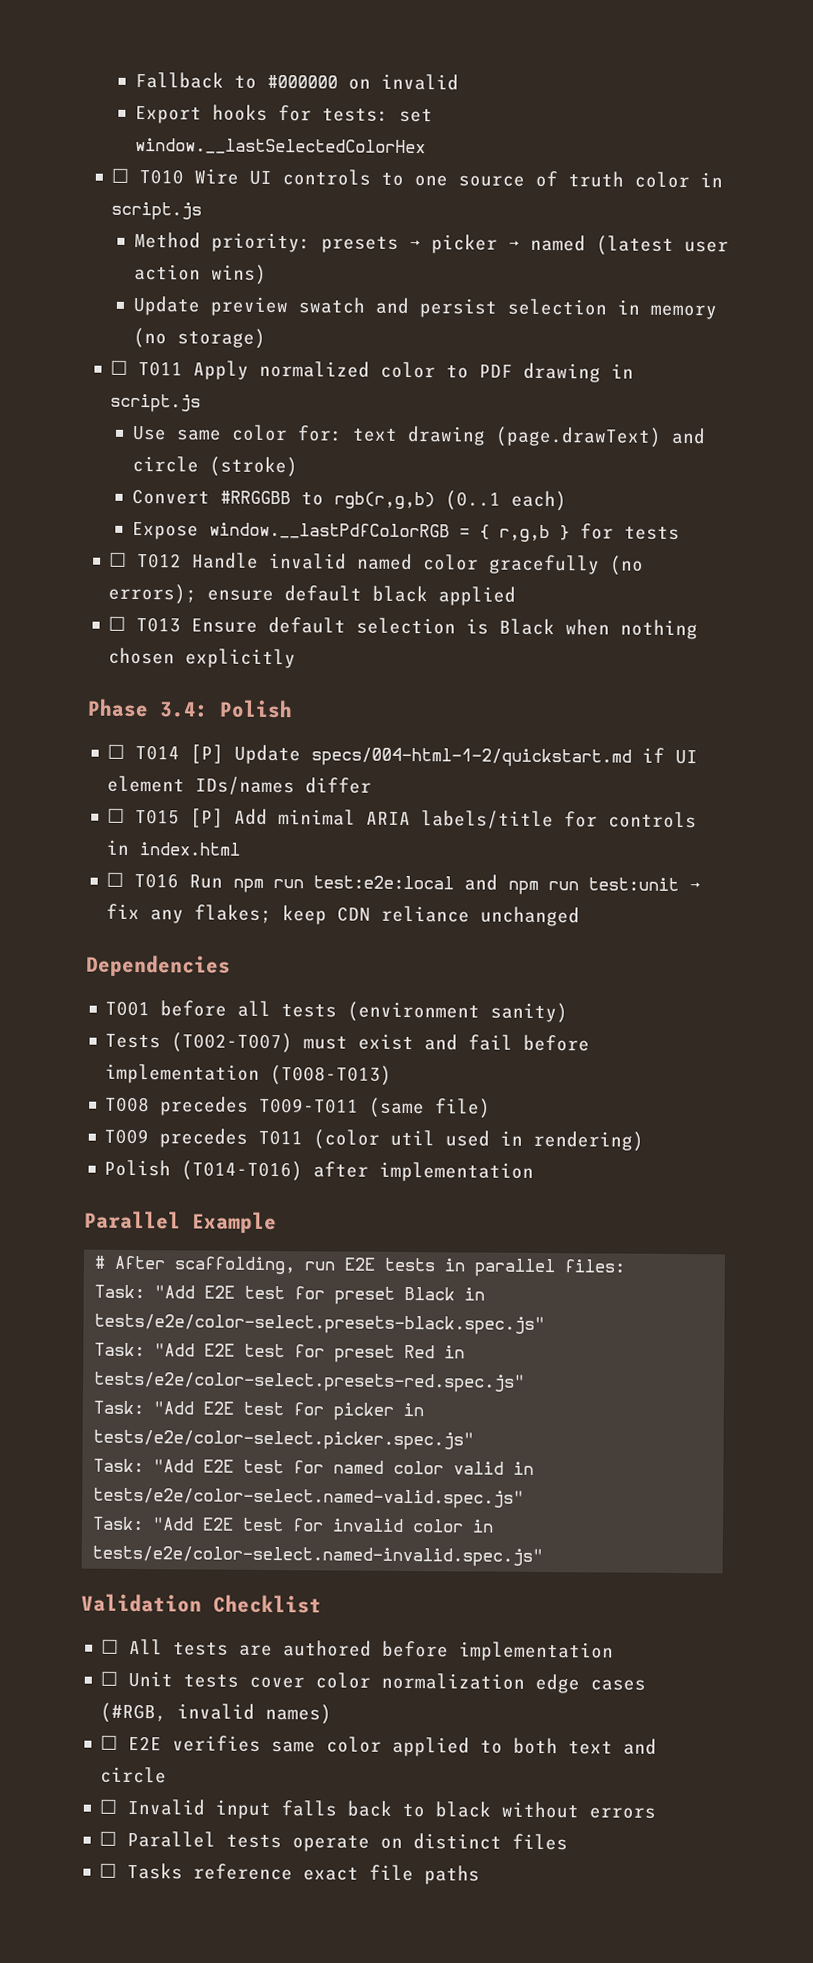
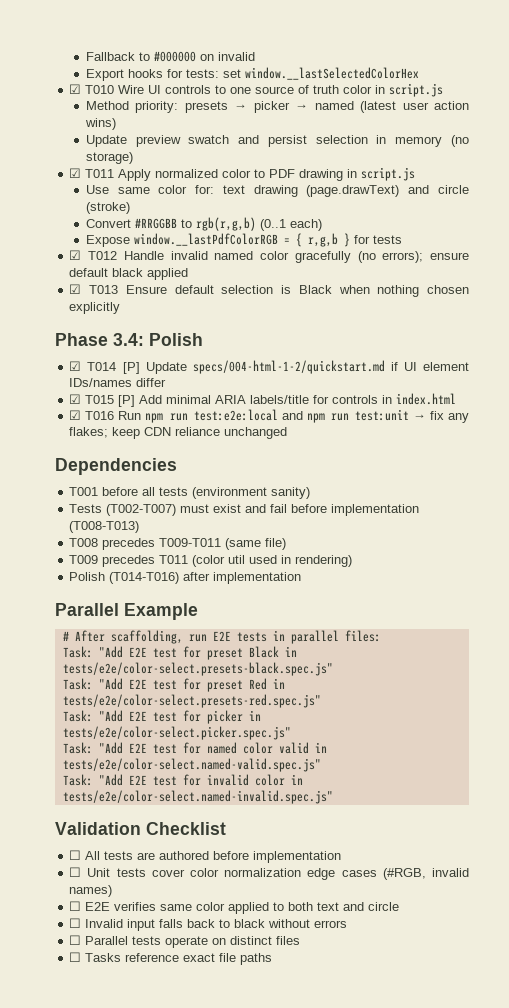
- ☐ T010 Wire UI controls to one source of truth color in script.js
+ ☑ T010 Wire UI controls to one source of truth color in script.js
- ☐ T011 Apply normalized color to PDF drawing in script.js
+ ☑ T011 Apply normalized color to PDF drawing in script.js
- ☐ T012 Handle invalid named color gracefully (no errors); ensure default black applied
+ ☑ T012 Handle invalid named color gracefully (no errors); ensure default black applied
- ☐ T013 Ensure default selection is Black when nothing chosen explicitly
+ ☑ T013 Ensure default selection is Black when nothing chosen explicitly
- ☐ T014 [P] Update specs/004-html-1-2/quickstart.md if UI element IDs/names differ
+ ☑ T014 [P] Update specs/004-html-1-2/quickstart.md if UI element IDs/names differ
- ☐ T015 [P] Add minimal ARIA labels/title for controls in index.html
+ ☑ T015 [P] Add minimal ARIA labels/title for controls in index.html
- ☐ T016 Run npm run test:e2e:local and npm run test:unit → fix any flakes; keep CDN reliance unchanged
+ ☑ T016 Run npm run test:e2e:local and npm run test:unit → fix any flakes; keep CDN reliance unchanged

